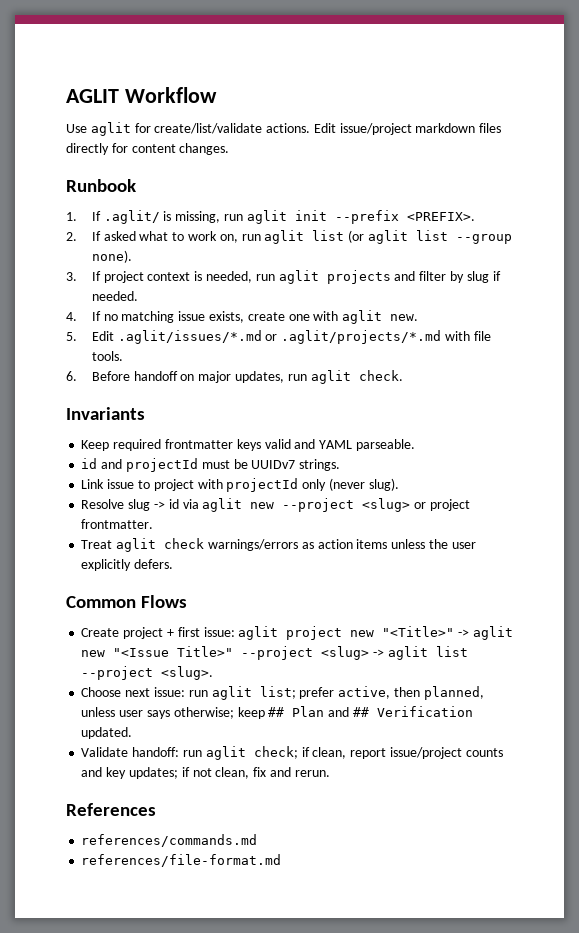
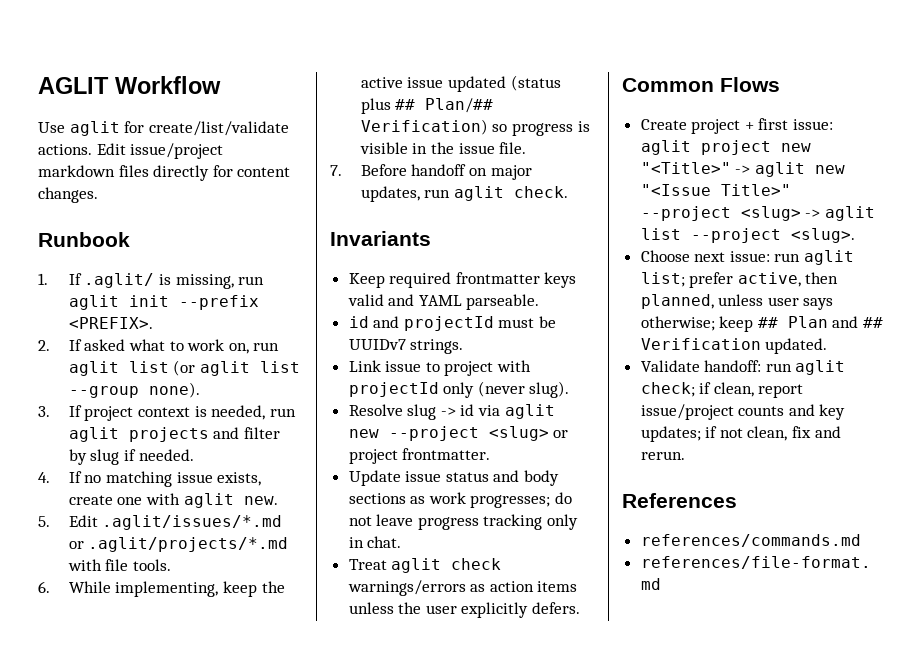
- 6. Before handoff on major updates, run aglit check.
+ 6. While implementing, keep the active issue updated (status plus ## Plan/## Verification) so progress is visible in the issue file.
+ 7. Before handoff on major updates, run aglit check.
+ Update issue status and body sections as work progresses; do not leave progress tracking only in chat.

